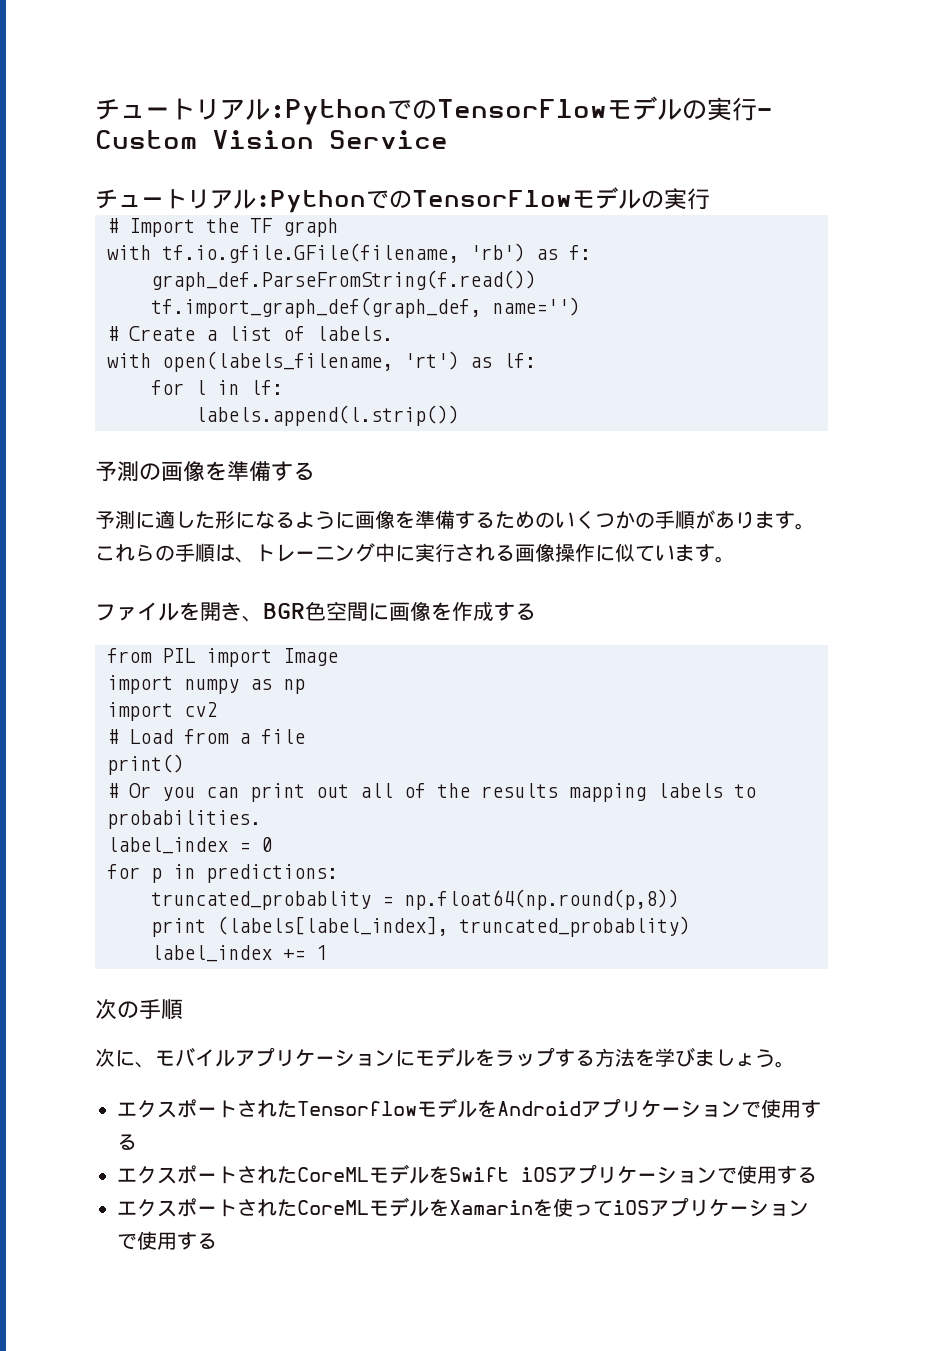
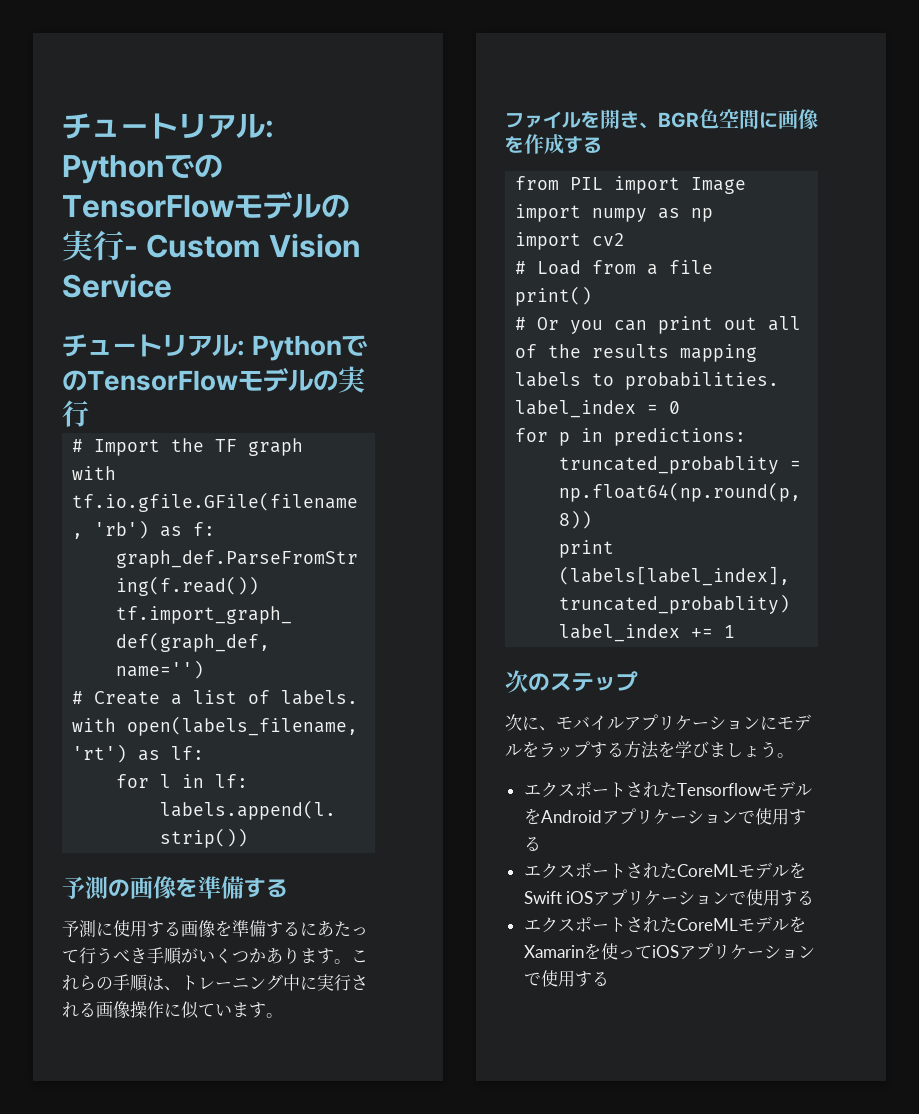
- チュートリアル:PythonでのTensorFlowモデルの実行- Custom Vision Service
- チュートリアル:PythonでのTensorFlowモデルの実行
+ チュートリアル: PythonでのTensorFlowモデルの実行- Custom Vision Service
+ チュートリアル: PythonでのTensorFlowモデルの実行
- 予測に適した形になるように画像を準備するためのいくつかの手順があります。
+ 予測に使用する画像を準備するにあたって行うべき手順がいくつかあります。
- 次の手順
+ 次のステップ

